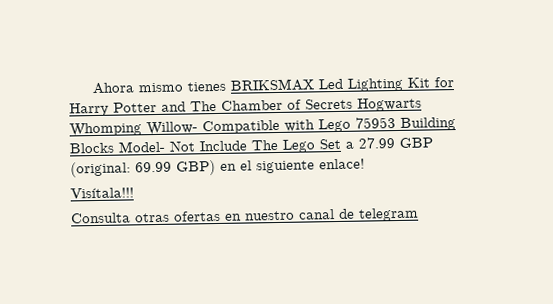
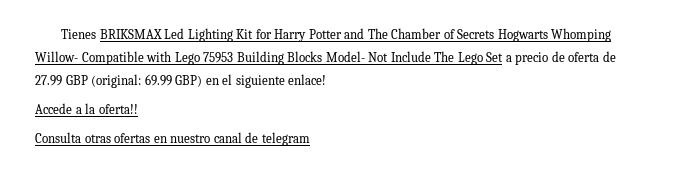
- Ahora mismo tienes BRIKSMAX Led Lighting Kit for Harry Potter and The Chamber of Secrets Hogwarts Whomping Willow- Compatible with Lego 75953 Building Blocks Model- Not Include The Lego Set a 27.99 GBP (original: 69.99 GBP) en el siguiente enlace!
+ Tienes BRIKSMAX Led Lighting Kit for Harry Potter and The Chamber of Secrets Hogwarts Whomping Willow- Compatible with Lego 75953 Building Blocks Model- Not Include The Lego Set a precio de oferta de 27.99 GBP (original: 69.99 GBP) en el siguiente enlace!
- Visítala!!!
+ Accede a la oferta!!

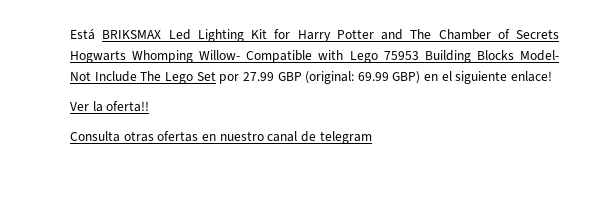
- Tienes BRIKSMAX Led Lighting Kit for Harry Potter and The Chamber of Secrets Hogwarts Whomping Willow- Compatible with Lego 75953 Building Blocks Model- Not Include The Lego Set a precio de oferta de 27.99 GBP (original: 69.99 GBP) en el siguiente enlace!
+ Está BRIKSMAX Led Lighting Kit for Harry Potter and The Chamber of Secrets Hogwarts Whomping Willow- Compatible with Lego 75953 Building Blocks Model- Not Include The Lego Set por 27.99 GBP (original: 69.99 GBP) en el siguiente enlace!
- Accede a la oferta!!
+ Ver la oferta!!

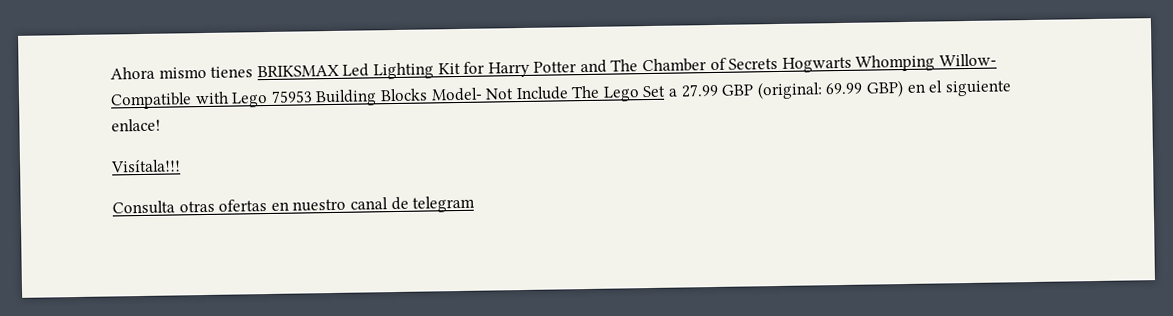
- Está BRIKSMAX Led Lighting Kit for Harry Potter and The Chamber of Secrets Hogwarts Whomping Willow- Compatible with Lego 75953 Building Blocks Model- Not Include The Lego Set por 27.99 GBP (original: 69.99 GBP) en el siguiente enlace!
+ Ahora mismo tienes BRIKSMAX Led Lighting Kit for Harry Potter and The Chamber of Secrets Hogwarts Whomping Willow- Compatible with Lego 75953 Building Blocks Model- Not Include The Lego Set a 27.99 GBP (original: 69.99 GBP) en el siguiente enlace!
- Ver la oferta!!
+ Visítala!!!

